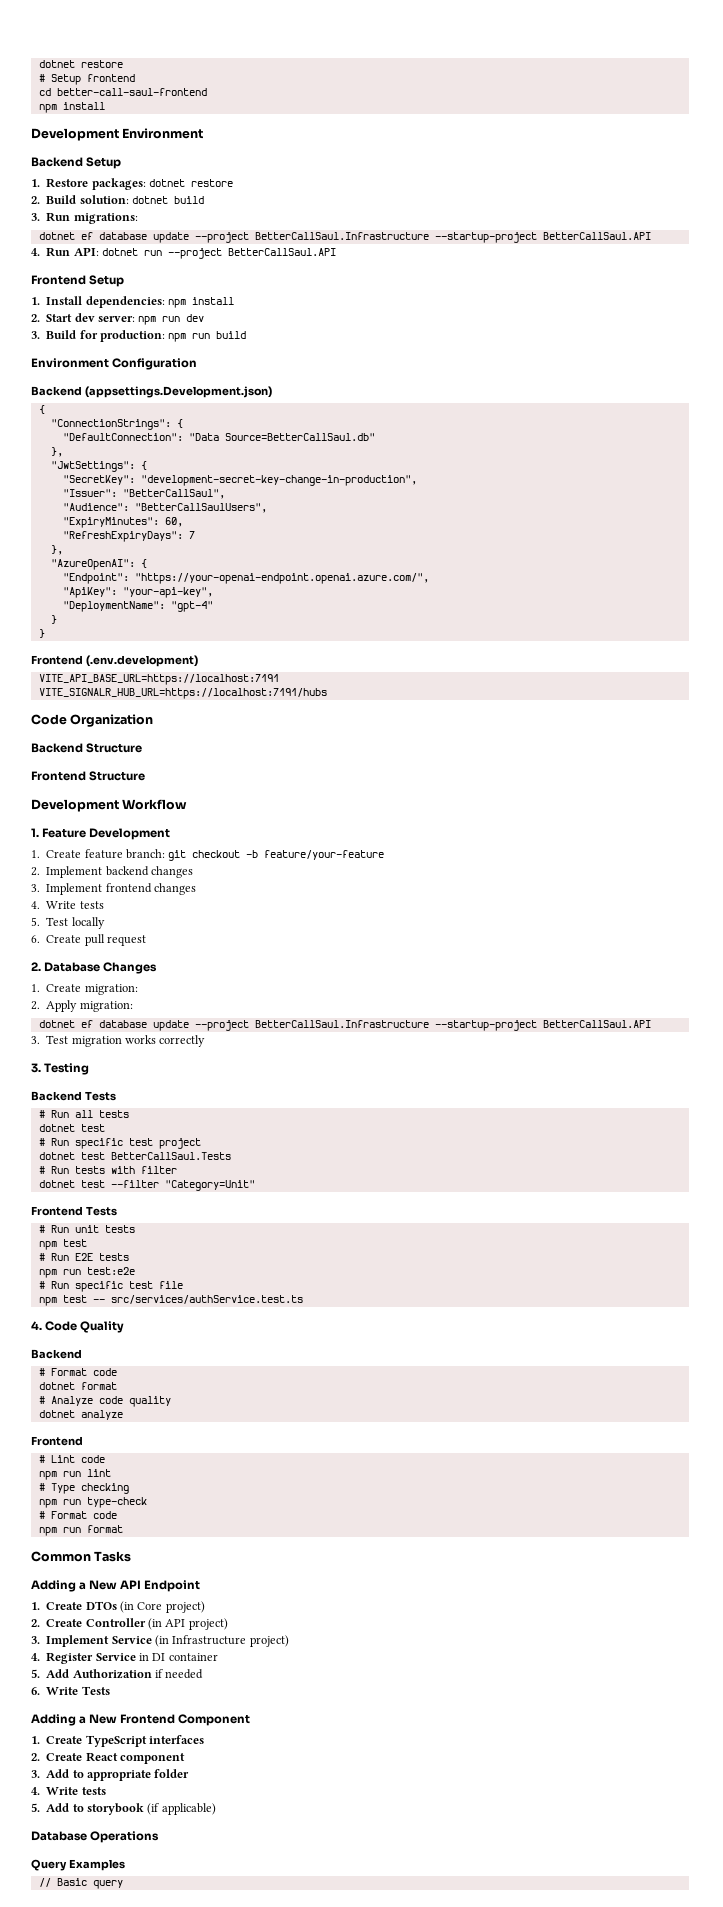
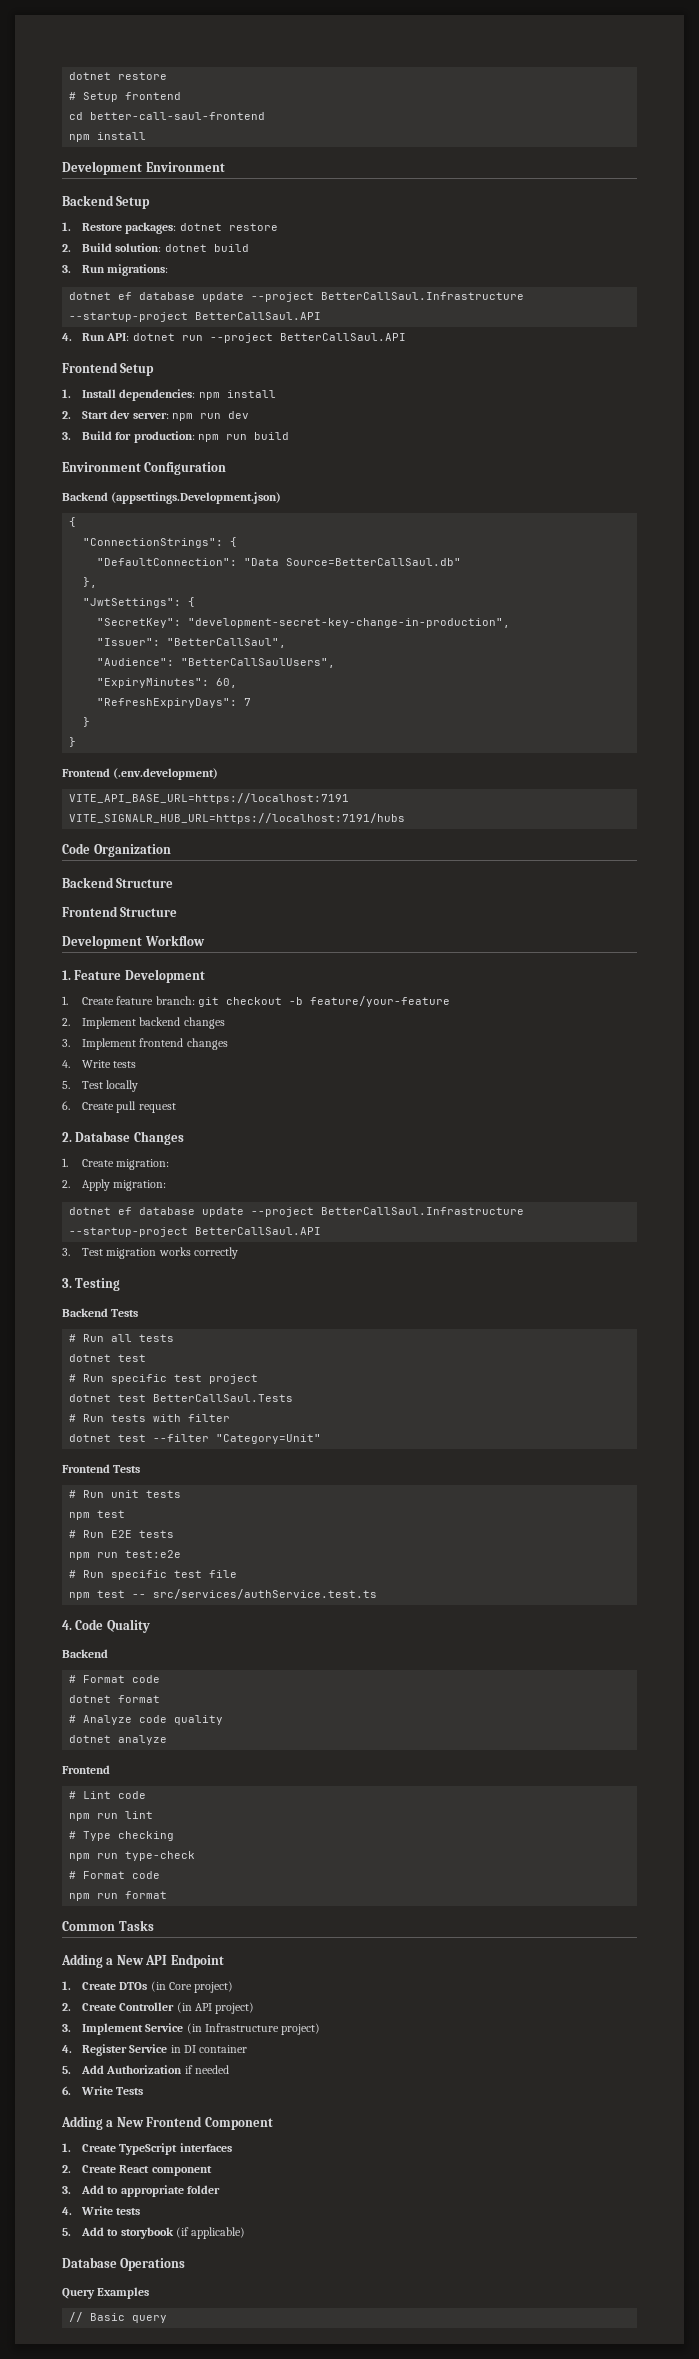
  "RefreshExpiryDays": 7
- },
- "AzureOpenAI": {
- "Endpoint": "https://your-openai-endpoint.openai.azure.com/",
- "ApiKey": "your-api-key",
- "DeploymentName": "gpt-4"

